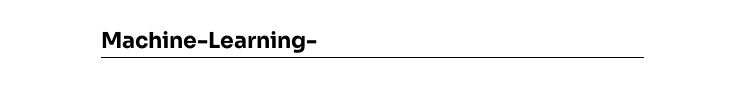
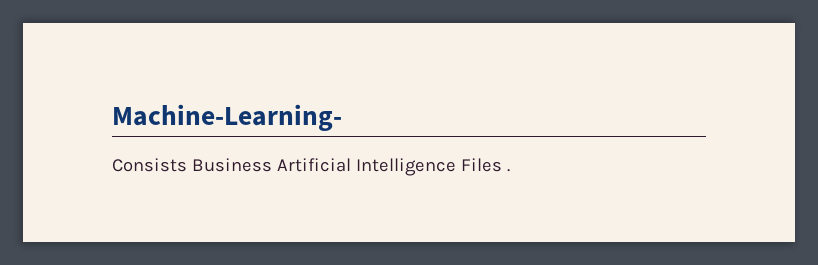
+ Consists Business Artificial Intelligence Files .

